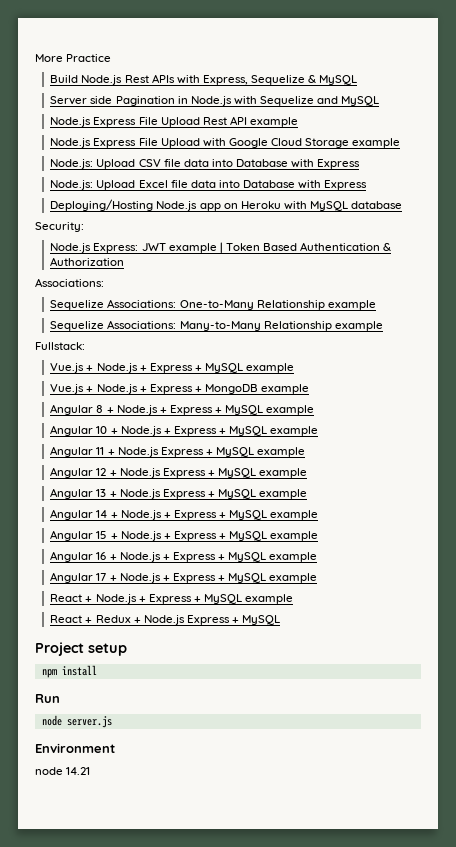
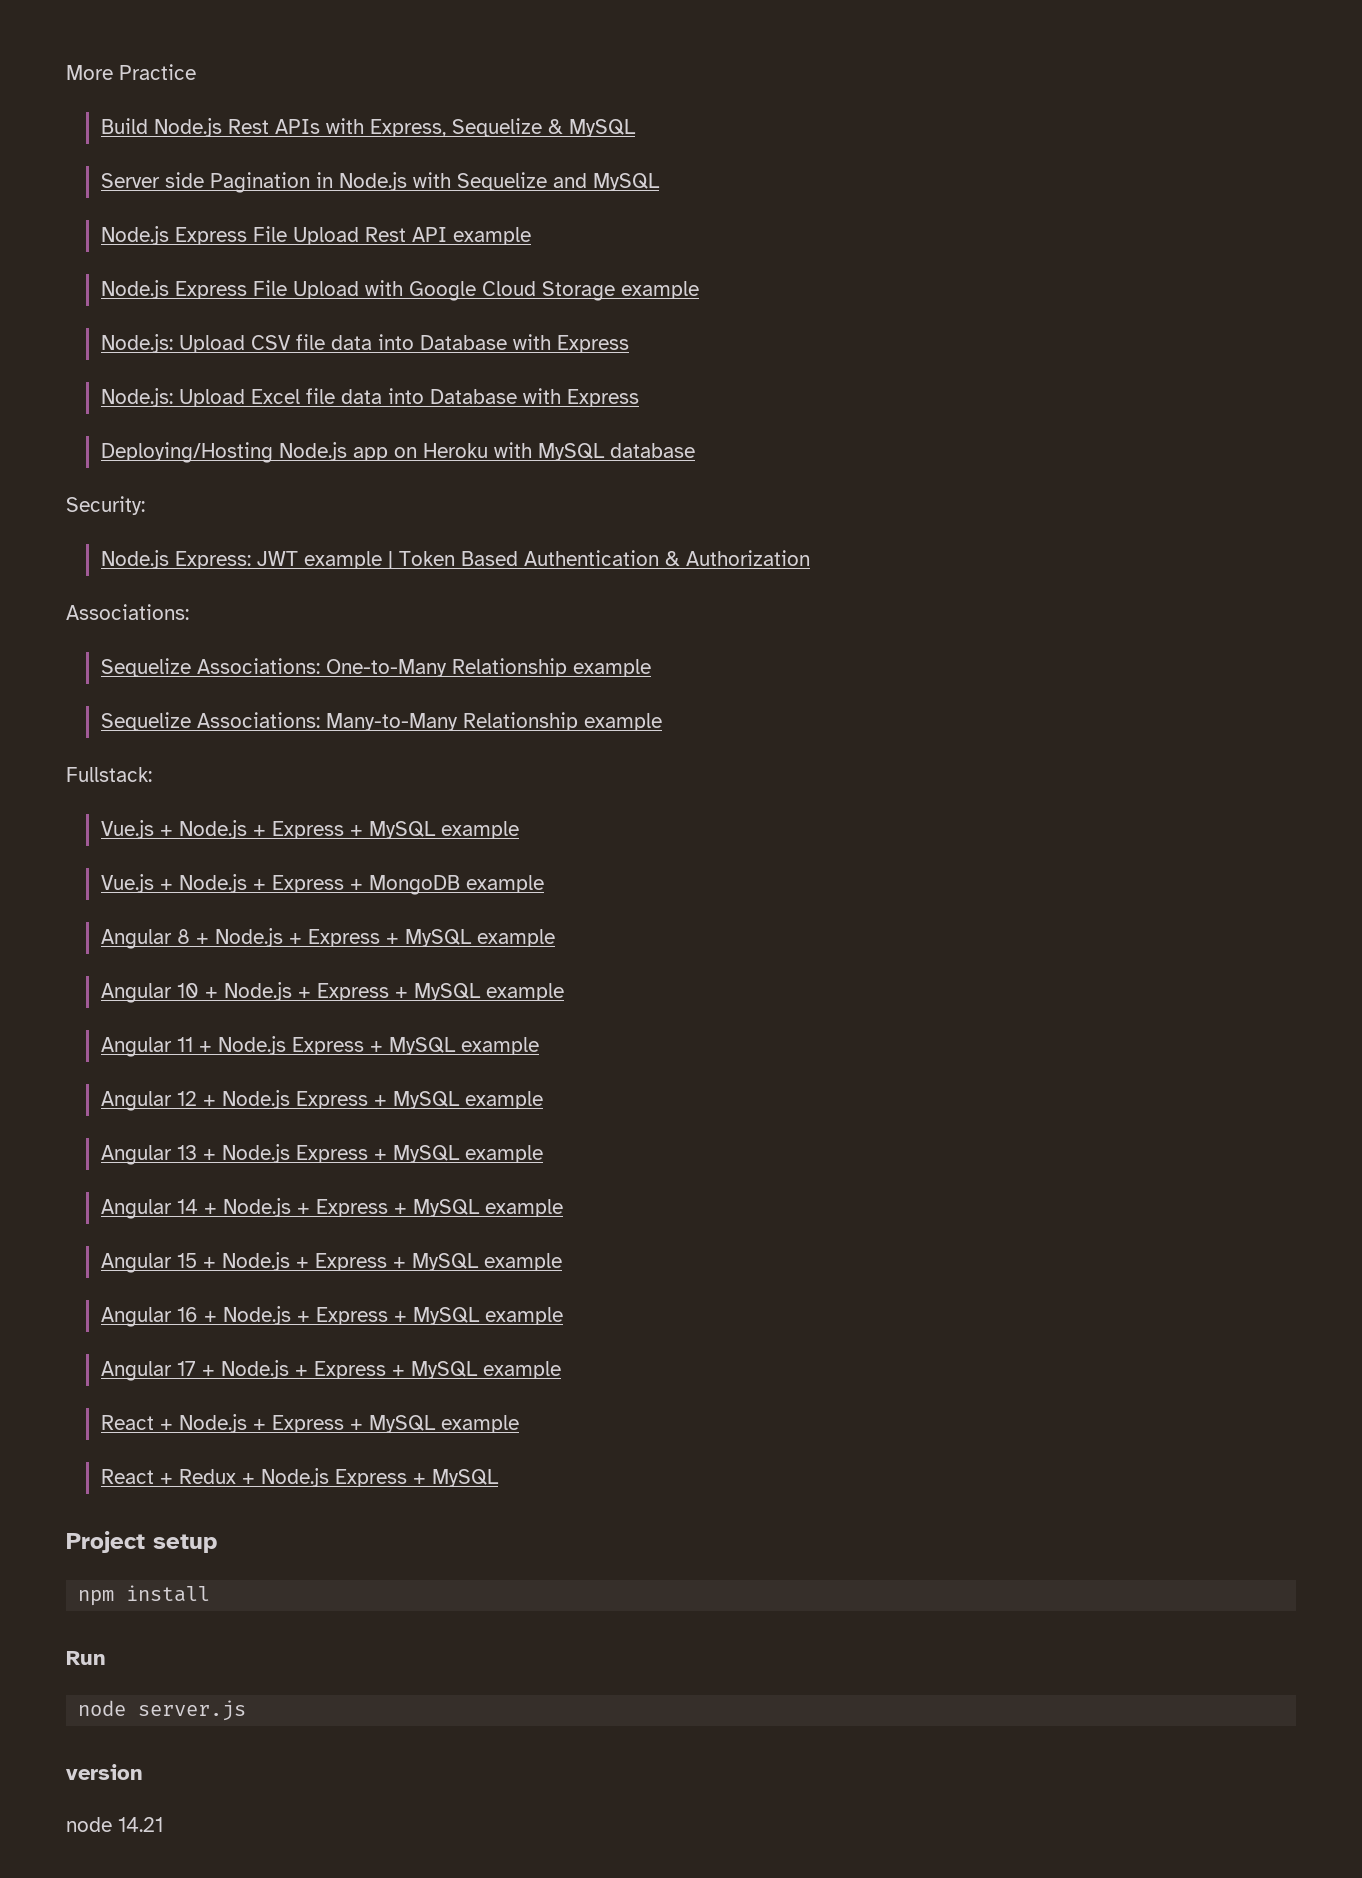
- Environment
+ version

